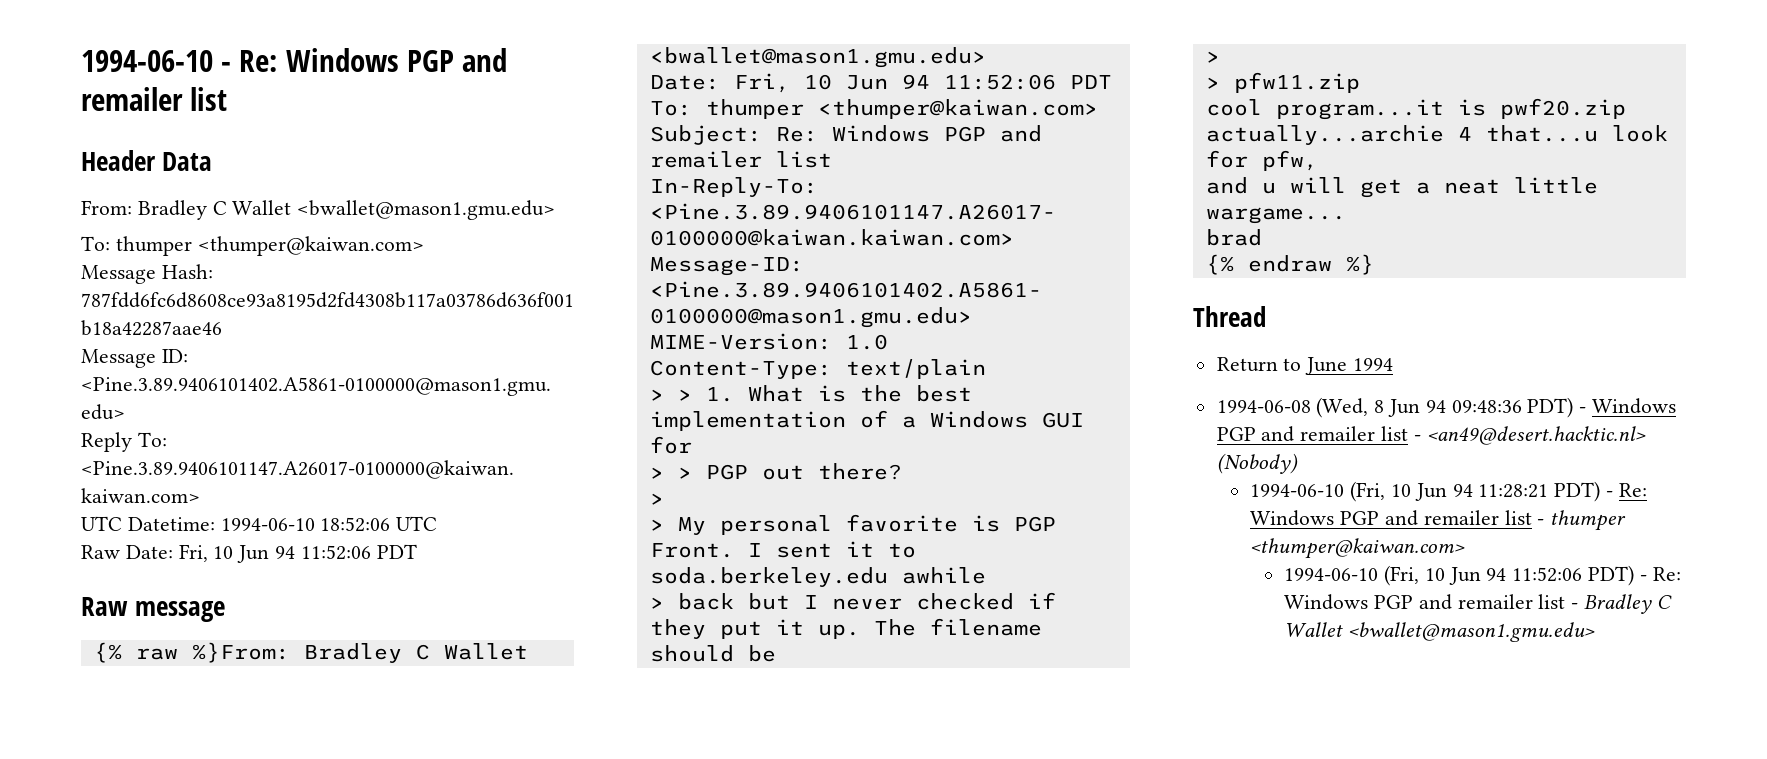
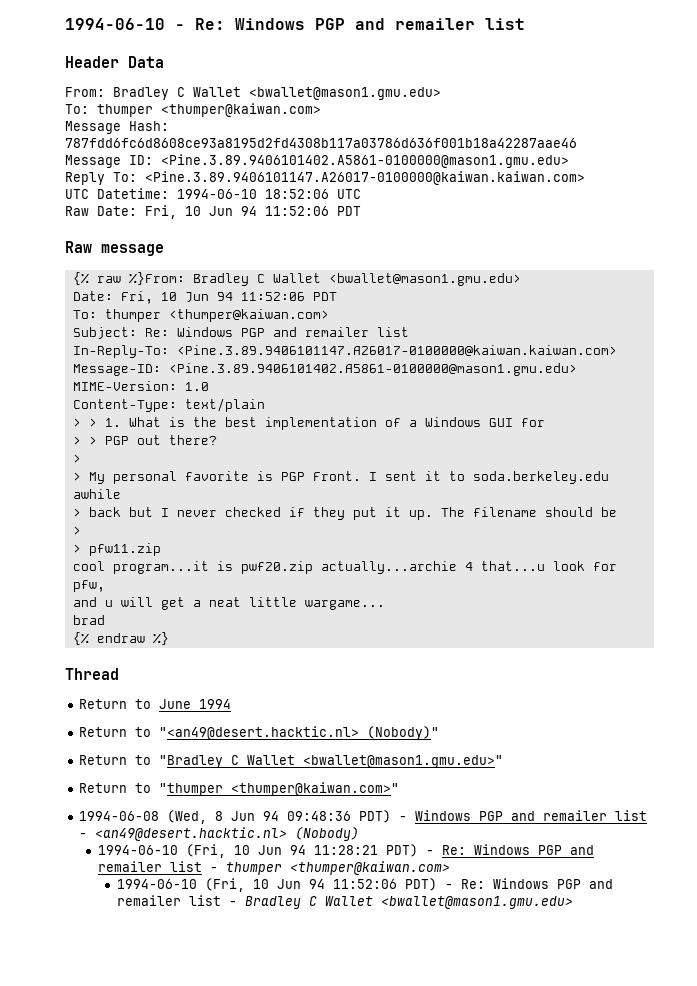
+ Return to "<an49@desert.hacktic.nl> (Nobody)"
+ Return to "Bradley C Wallet <bwallet@mason1.gmu.edu>"
+ Return to "thumper <thumper@kaiwan.com>"

